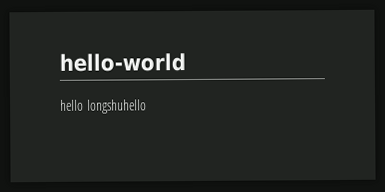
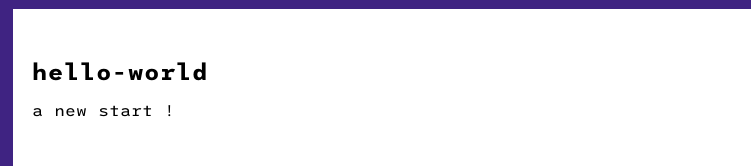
- hello longshuhello
+ a new start !

